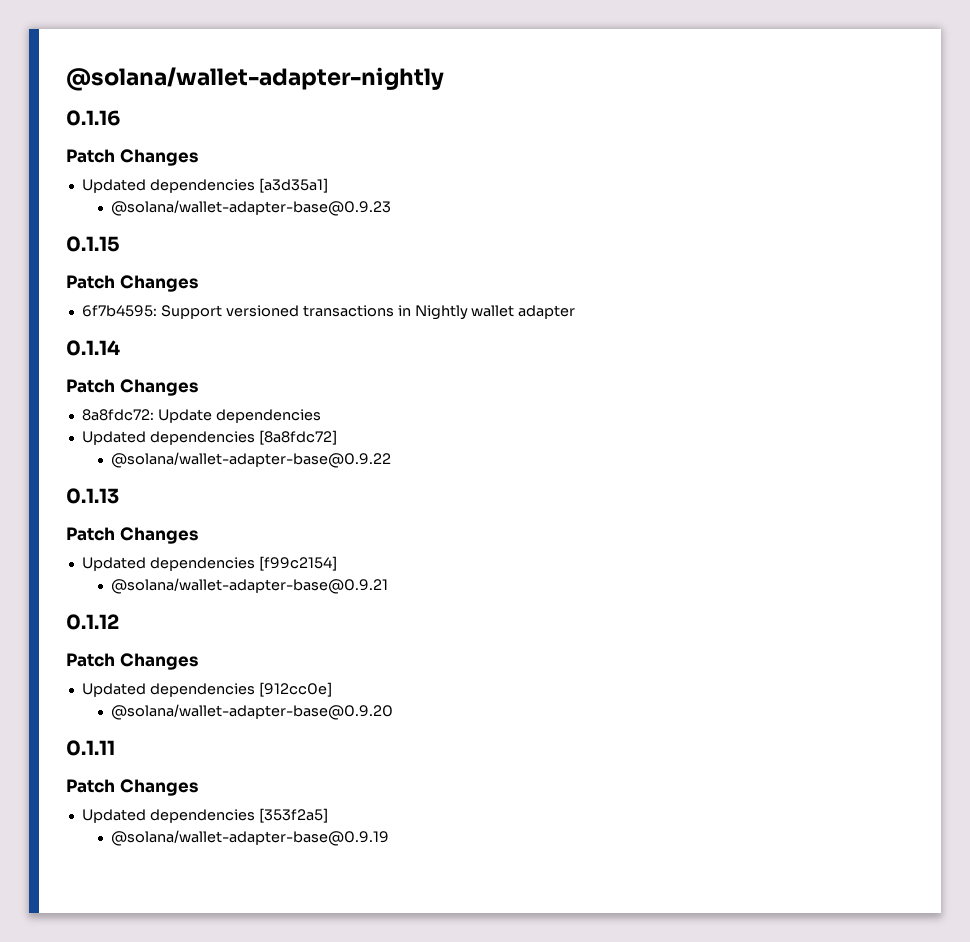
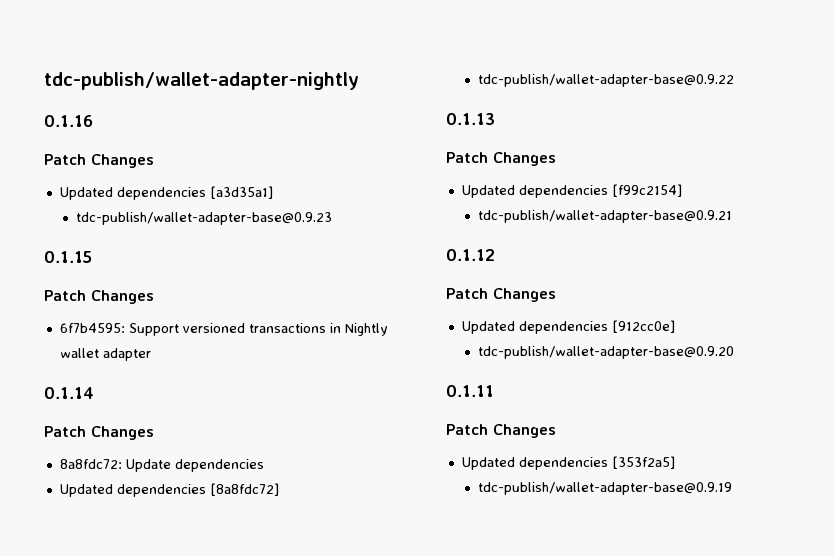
- @solana/wallet-adapter-nightly
+ tdc-publish/wallet-adapter-nightly
- @solana/wallet-adapter-base@0.9.23
+ tdc-publish/wallet-adapter-base@0.9.23
- @solana/wallet-adapter-base@0.9.22
+ tdc-publish/wallet-adapter-base@0.9.22
- @solana/wallet-adapter-base@0.9.21
+ tdc-publish/wallet-adapter-base@0.9.21
- @solana/wallet-adapter-base@0.9.20
+ tdc-publish/wallet-adapter-base@0.9.20
- @solana/wallet-adapter-base@0.9.19
+ tdc-publish/wallet-adapter-base@0.9.19

